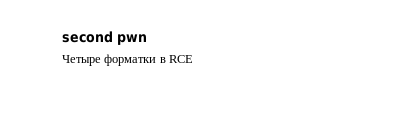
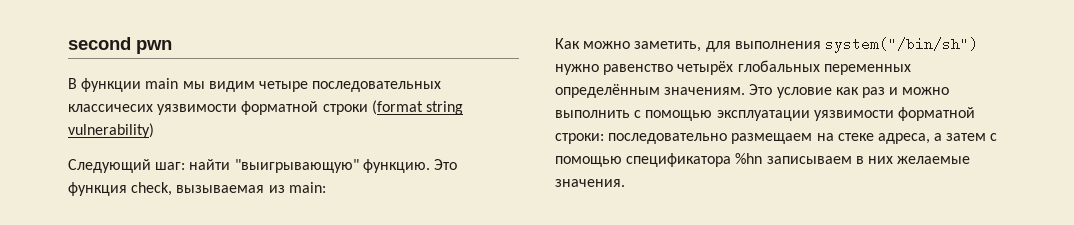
- Четыре форматки в RCE
+ В функции main мы видим четыре последовательных классичесих уязвимости форматной строки (format string vulnerability)
+ Следующий шаг: найти "выигрывающую" функцию. Это функция check, вызываемая из main:
+ Как можно заметить, для выполнения system("/bin/sh") нужно равенство четырёх глобальных переменных определённым значениям. Это условие как раз и можно выполнить с помощью эксплуатации уязвимости форматной строки: последовательно размещаем на стеке адреса, а затем с помощью спецификатора %hn записываем в них желаемые значения.

